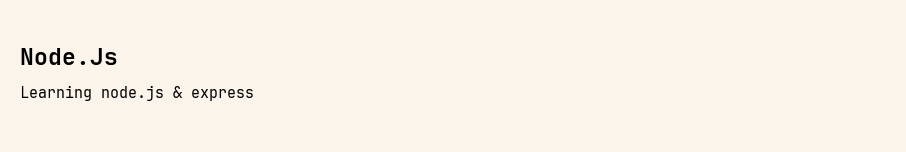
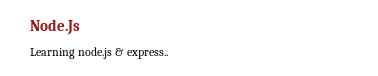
- Learning node.js & express
+ Learning node.js & express..

